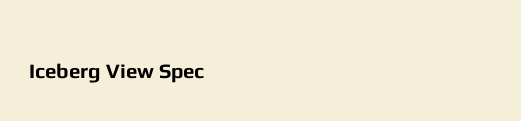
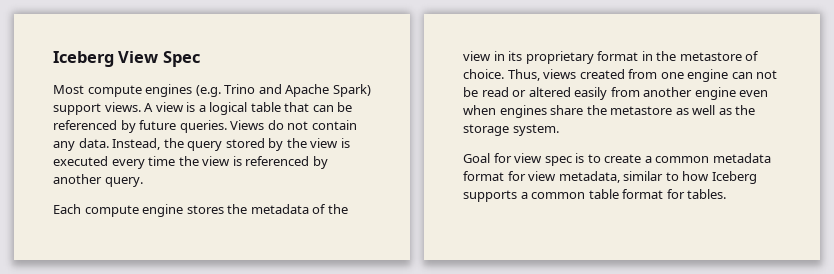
+ Most compute engines (e.g. Trino and Apache Spark) support views. A view is a logical table that can be referenced by future queries. Views do not contain any data. Instead, the query stored by the view is executed every time the view is referenced by another query.
+ Each compute engine stores the metadata of the view in its proprietary format in the metastore of choice. Thus, views created from one engine can not be read or altered easily from another engine even when engines share the metastore as well as the storage system.
+ Goal for view spec is to create a common metadata format for view metadata, similar to how Iceberg supports a common table format for tables.

